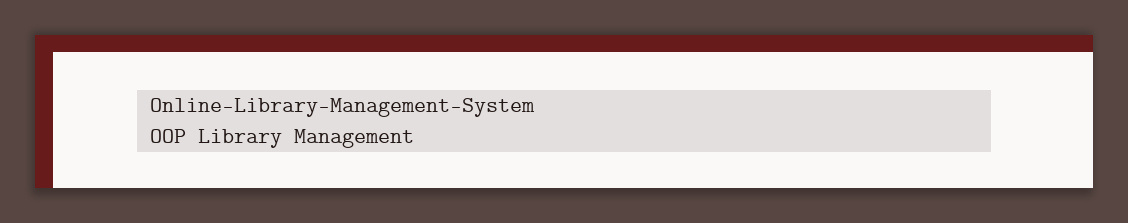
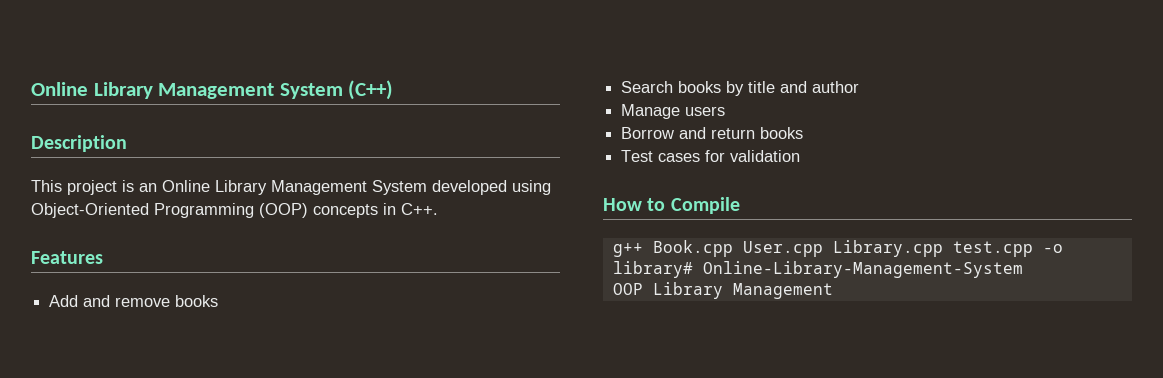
- Online-Library-Management-System
+ Online Library Management System (C++)
+ Description
+ This project is an Online Library Management System developed using Object-Oriented Programming (OOP) concepts in C++.
+ Features
+ Add and remove books
+ Search books by title and author
+ Manage users
+ Borrow and return books
+ Test cases for validation
+ How to Compile
+ g++ Book.cpp User.cpp Library.cpp test.cpp -o library# Online-Library-Management-System

